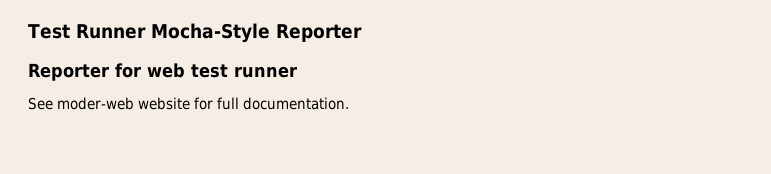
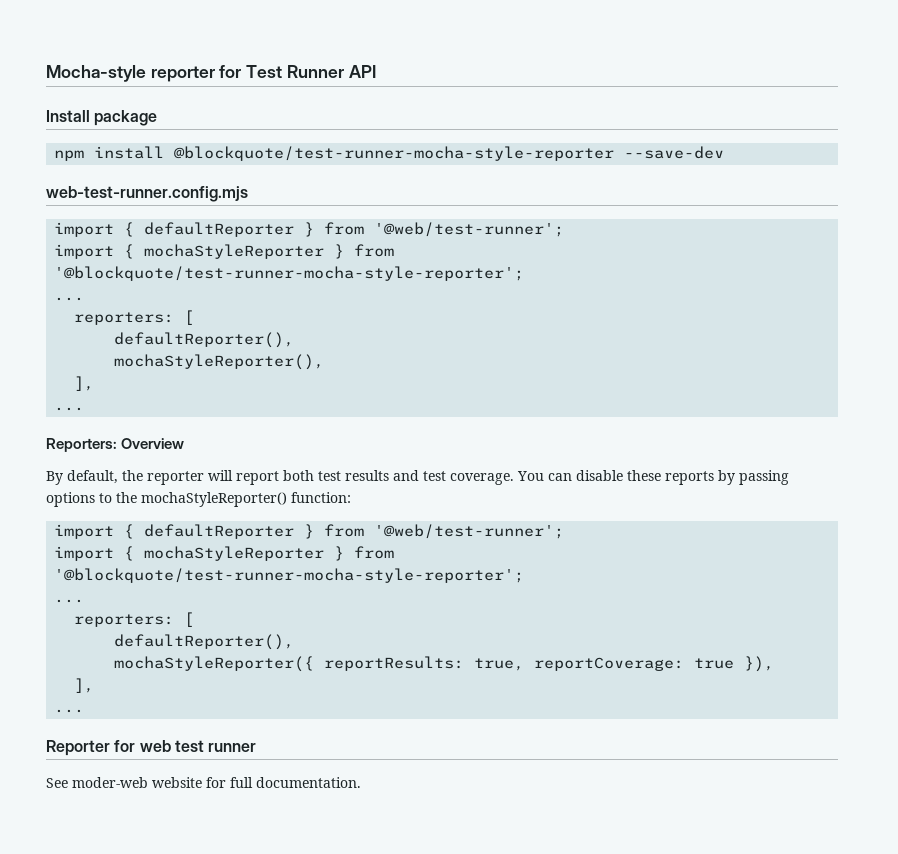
- Test Runner Mocha-Style Reporter
+ Mocha-style reporter for Test Runner API
+ Install package
+ npm install @blockquote/test-runner-mocha-style-reporter --save-dev
+ web-test-runner.config.mjs
+ import { defaultReporter } from '@web/test-runner';
+ import { mochaStyleReporter } from '@blockquote/test-runner-mocha-style-reporter';
+ ...
+ reporters: [
+ defaultReporter(),
+ mochaStyleReporter(),
+ ],
+ ...
+ Reporters: Overview
+ By default, the reporter will report both test results and test coverage. You can disable these reports by passing options to the mochaStyleReporter() function:
+ import { defaultReporter } from '@web/test-runner';
+ import { mochaStyleReporter } from '@blockquote/test-runner-mocha-style-reporter';
+ ...
+ reporters: [
+ defaultReporter(),
+ mochaStyleReporter({ reportResults: true, reportCoverage: true }),
+ ],
+ ...

